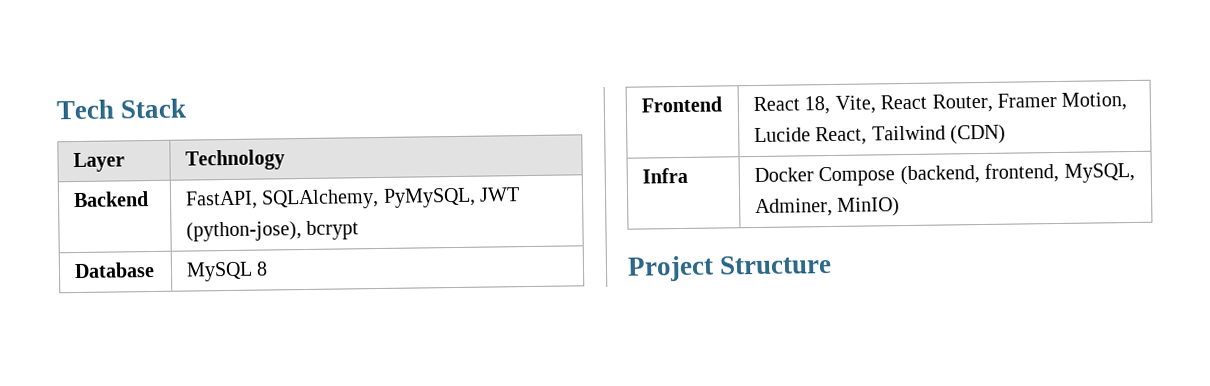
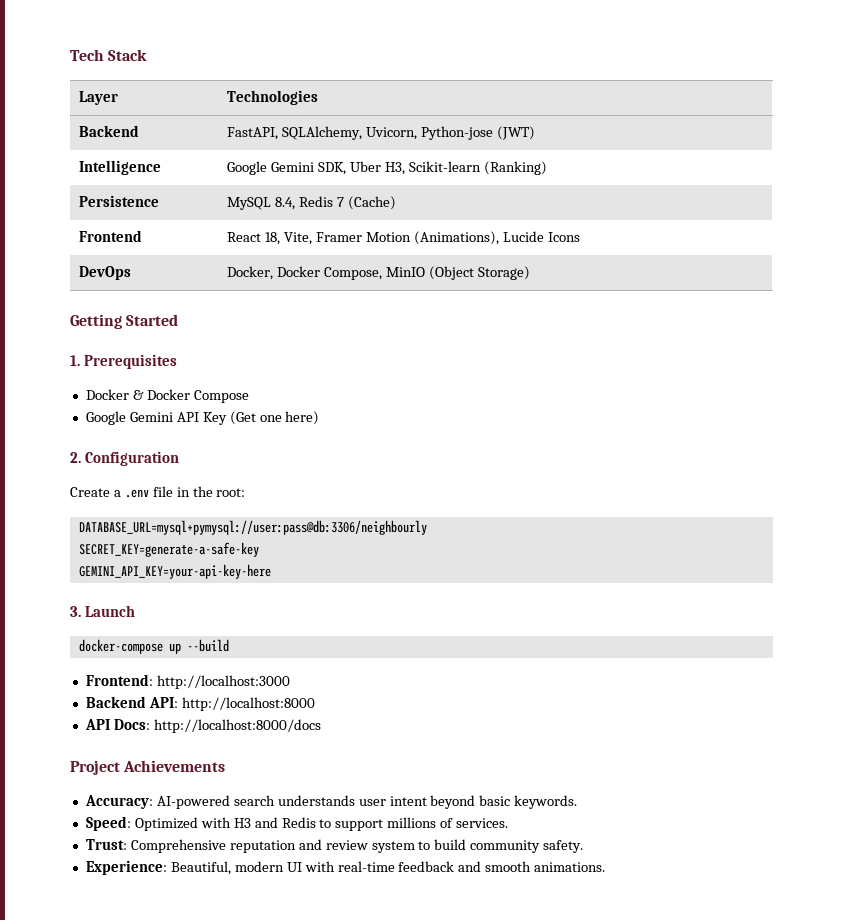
- Layer | Technology
+ Layer | Technologies
- Backend | FastAPI, SQLAlchemy, PyMySQL, JWT (python-jose), bcrypt
- Database | MySQL 8
- Frontend | React 18, Vite, React Router, Framer Motion, Lucide React, Tailwind (CDN)
- Infra | Docker Compose (backend, frontend, MySQL, Adminer, MinIO)
- Project Structure
+ Backend | FastAPI, SQLAlchemy, Uvicorn, Python-jose (JWT)
+ Intelligence | Google Gemini SDK, Uber H3, Scikit-learn (Ranking)
+ Persistence | MySQL 8.4, Redis 7 (Cache)
+ Frontend | React 18, Vite, Framer Motion (Animations), Lucide Icons
+ DevOps | Docker, Docker Compose, MinIO (Object Storage)
+ Getting Started
+ 1. Prerequisites
+ Docker & Docker Compose
+ Google Gemini API Key (Get one here)
+ 2. Configuration
+ Create a .env file in the root:
+ DATABASE_URL=mysql+pymysql://user:pass@db:3306/neighbourly
+ SECRET_KEY=generate-a-safe-key
+ GEMINI_API_KEY=your-api-key-here
+ 3. Launch
+ docker-compose up --build
+ Frontend: http://localhost:3000
+ Backend API: http://localhost:8000
+ API Docs: http://localhost:8000/docs
+ Project Achievements
+ Accuracy: AI-powered search understands user intent beyond basic keywords.
+ Speed: Optimized with H3 and Redis to support millions of services.
+ Trust: Comprehensive reputation and review system to build community safety.
+ Experience: Beautiful, modern UI with real-time feedback and smooth animations.

